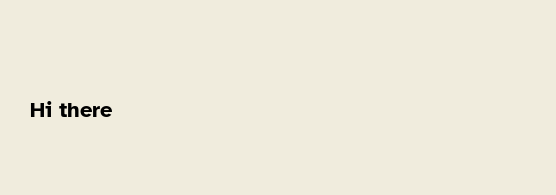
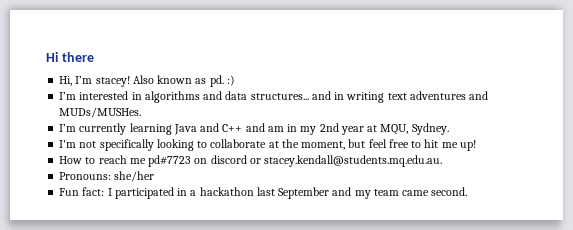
+ Hi, I’m stacey! Also known as pd. :)
+ I’m interested in algorithms and data structures... and in writing text adventures and MUDs/MUSHes.
+ I’m currently learning Java and C++ and am in my 2nd year at MQU, Sydney.
+ I'm not specifically looking to collaborate at the moment, but feel free to hit me up!
+ How to reach me pd#7723 on discord or stacey.kendall@students.mq.edu.au.
+ Pronouns: she/her
+ Fun fact: I participated in a hackathon last September and my team came second.

